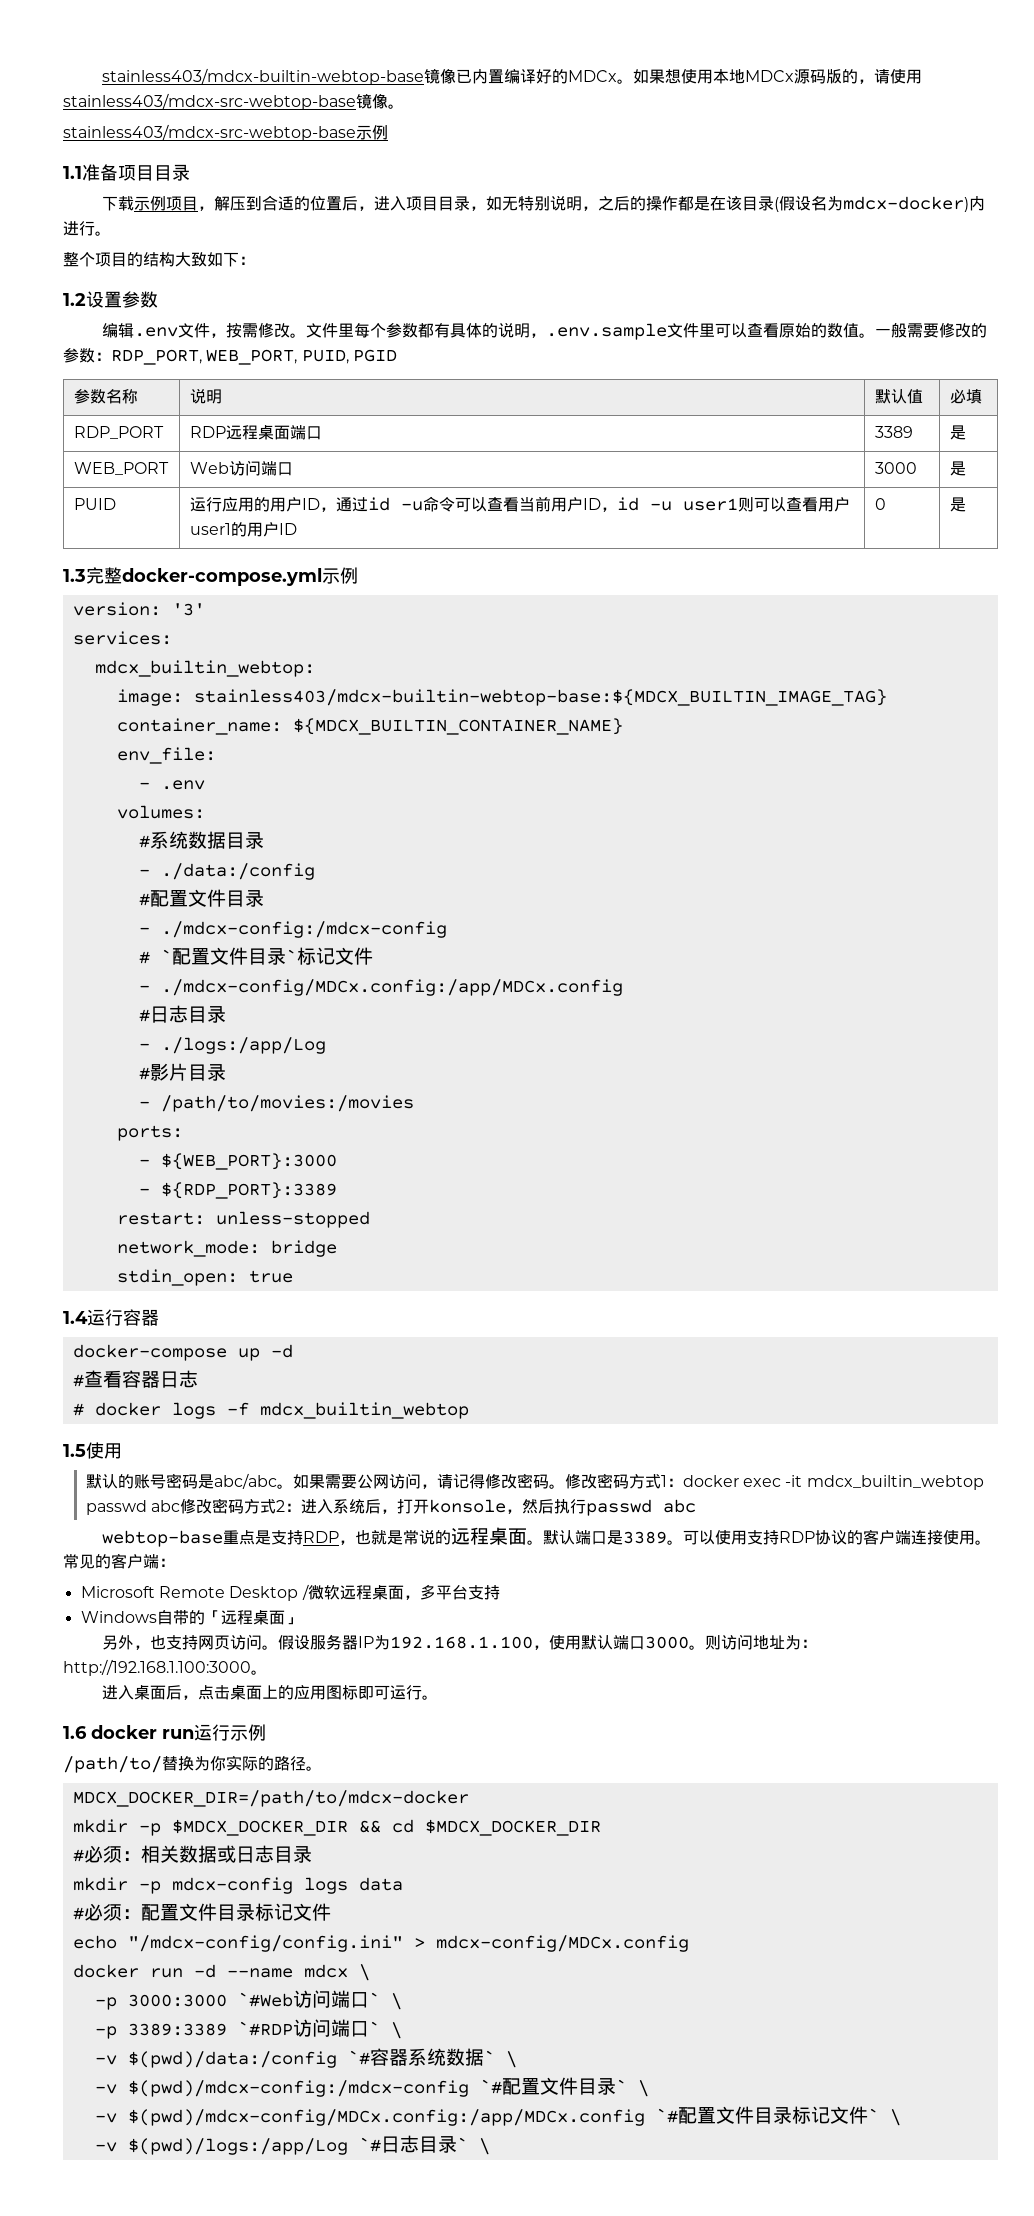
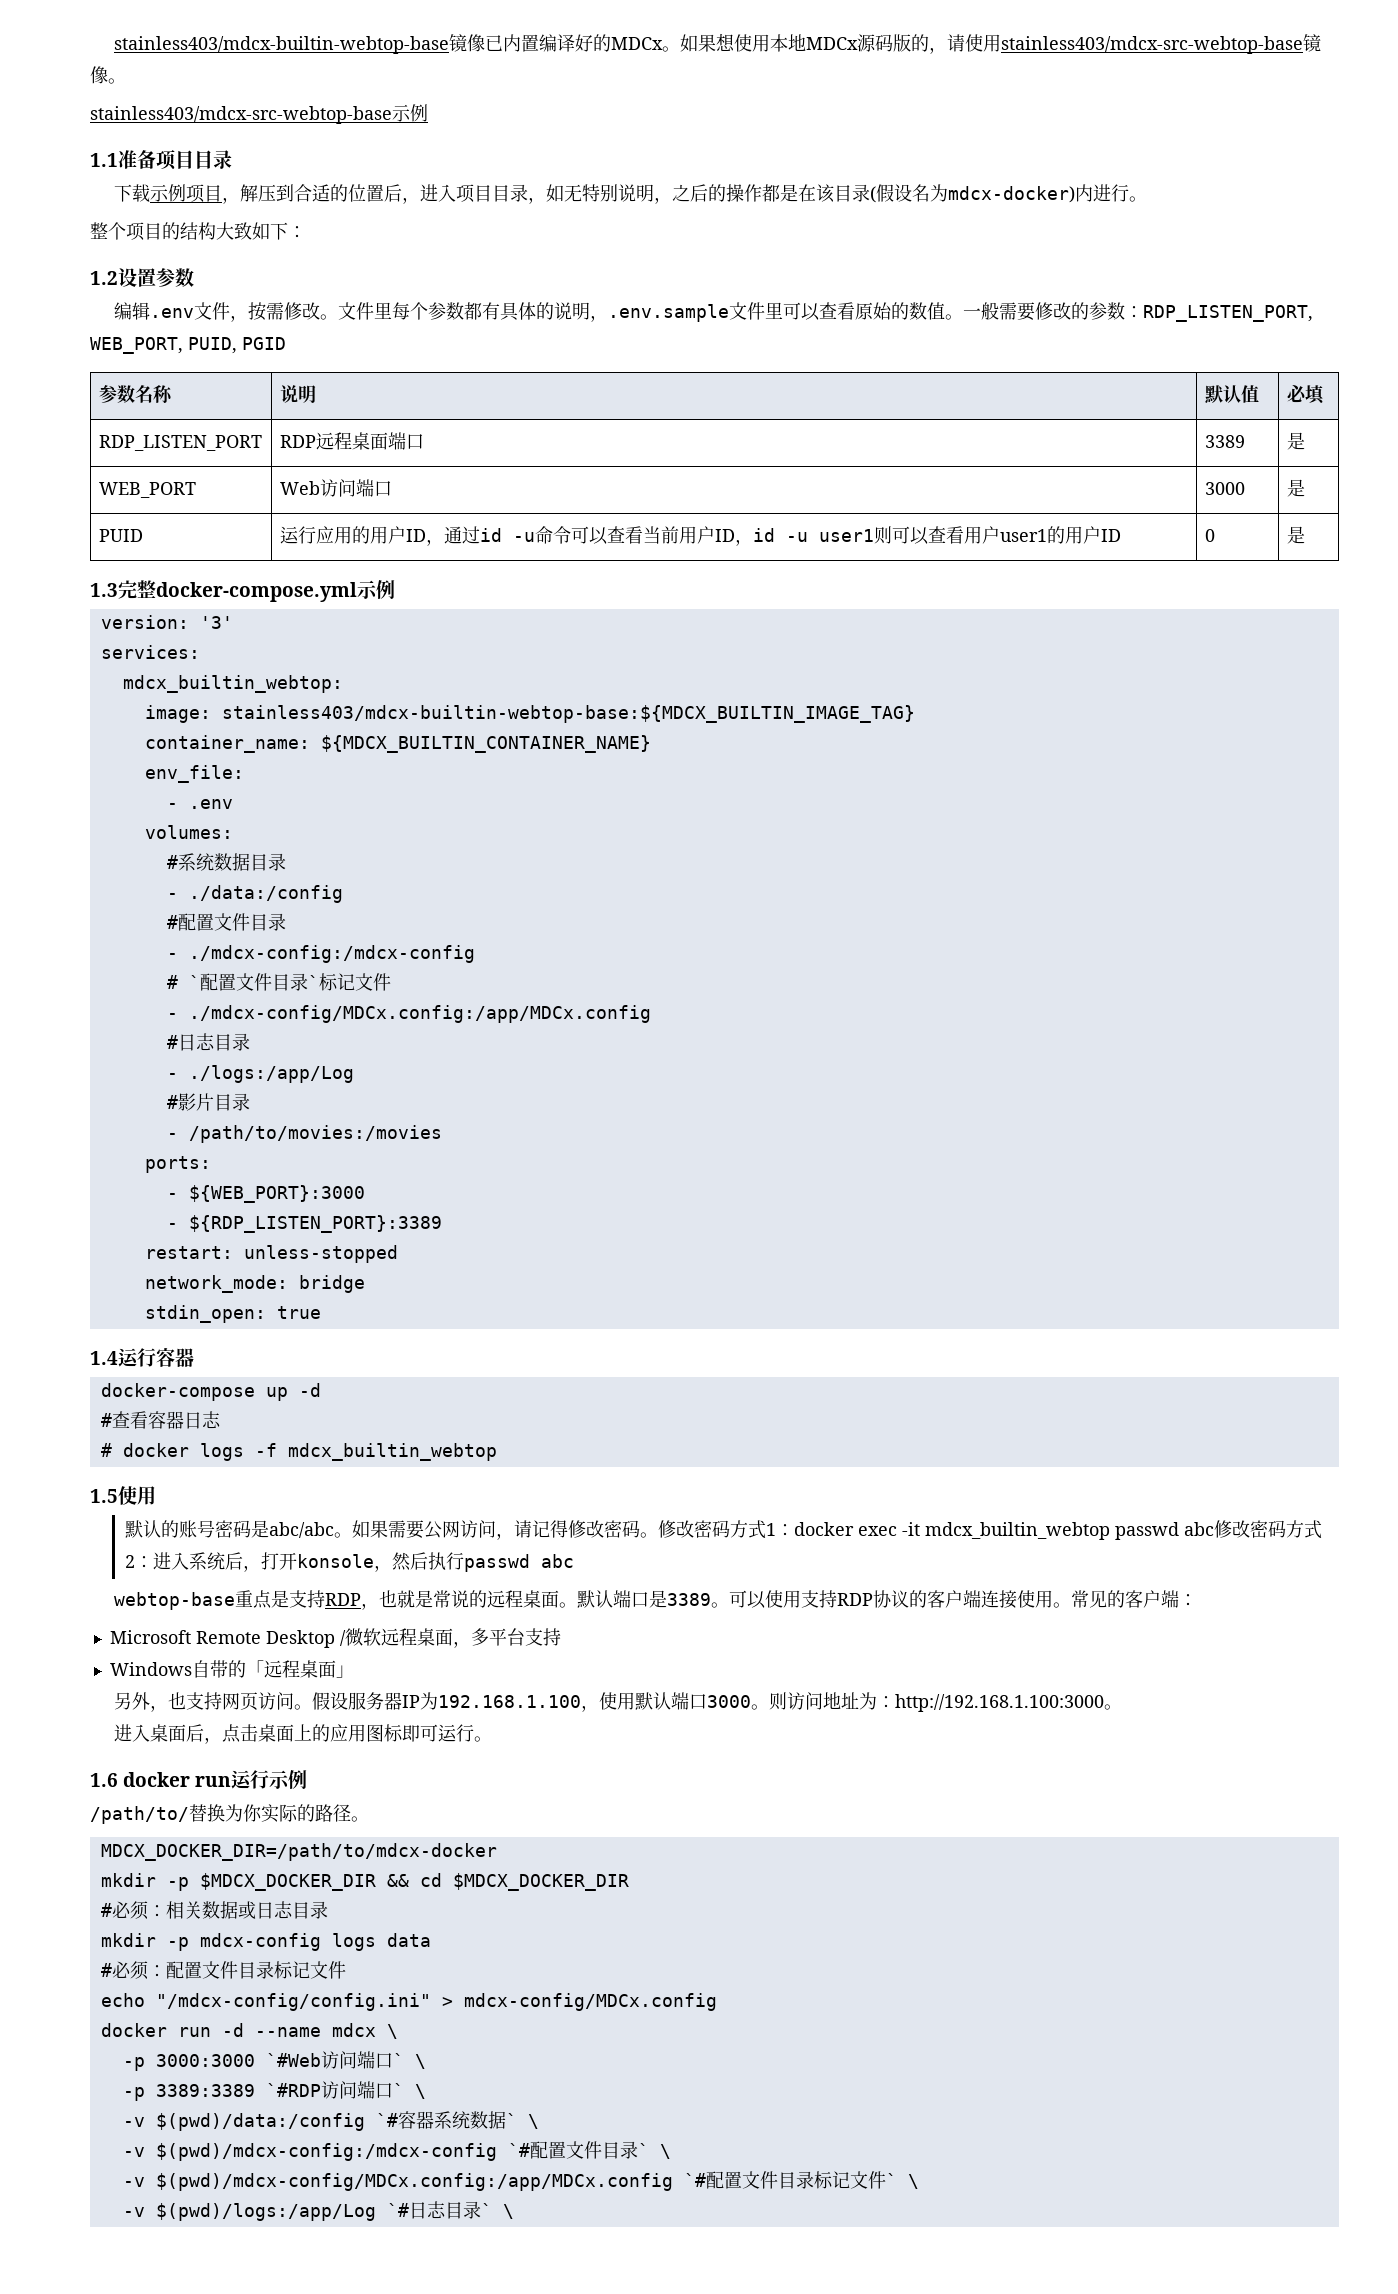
- 一般需要修改的参数：RDP_PORT, WEB_PORT, PUID, PGID
+ 一般需要修改的参数：RDP_LISTEN_PORT, WEB_PORT, PUID, PGID
- RDP_PORT | RDP远程桌面端口 | 3389 | 是
+ RDP_LISTEN_PORT | RDP远程桌面端口 | 3389 | 是
- - ${RDP_PORT}:3389
+ - ${RDP_LISTEN_PORT}:3389

